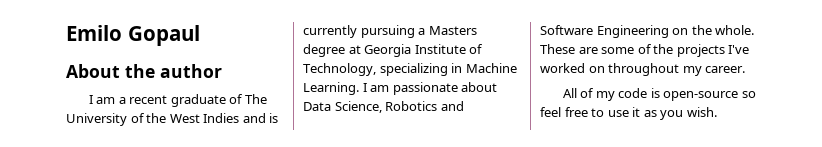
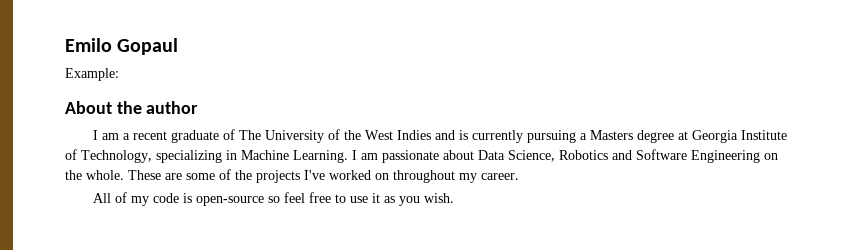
+ Example:

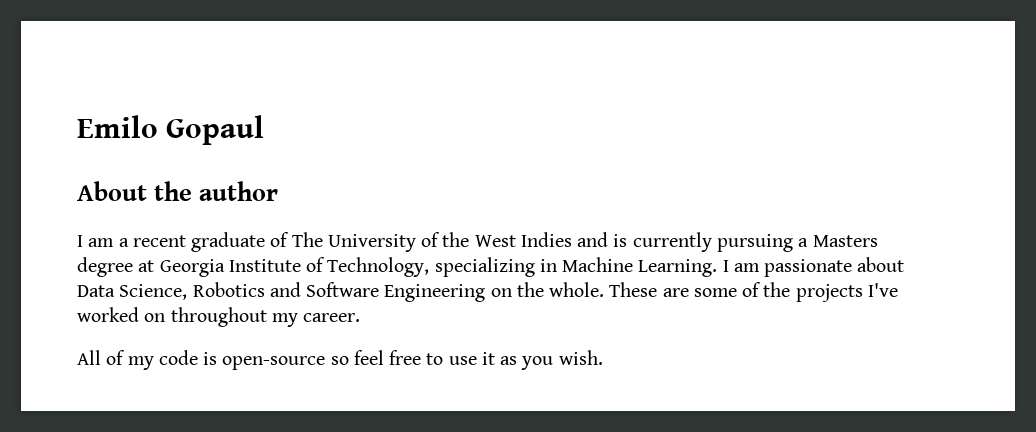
- Example:

